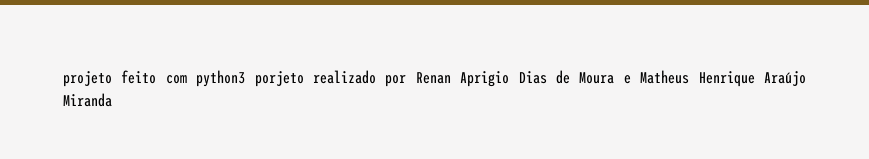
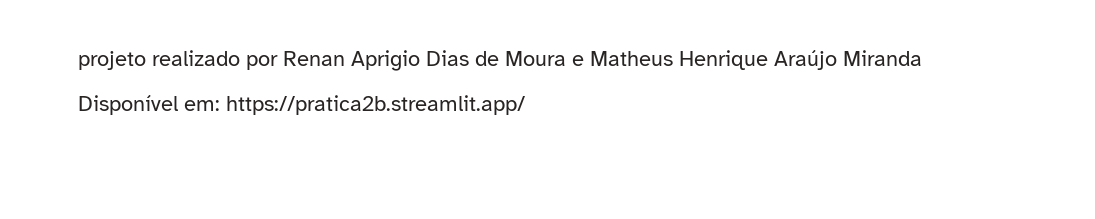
- projeto feito com python3 porjeto realizado por Renan Aprigio Dias de Moura e Matheus Henrique Araújo Miranda
+ projeto realizado por Renan Aprigio Dias de Moura e Matheus Henrique Araújo Miranda
+ Disponível em: https://pratica2b.streamlit.app/

